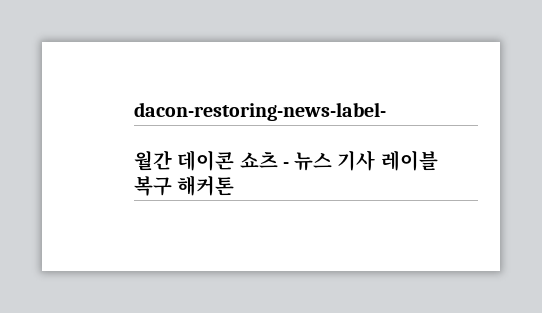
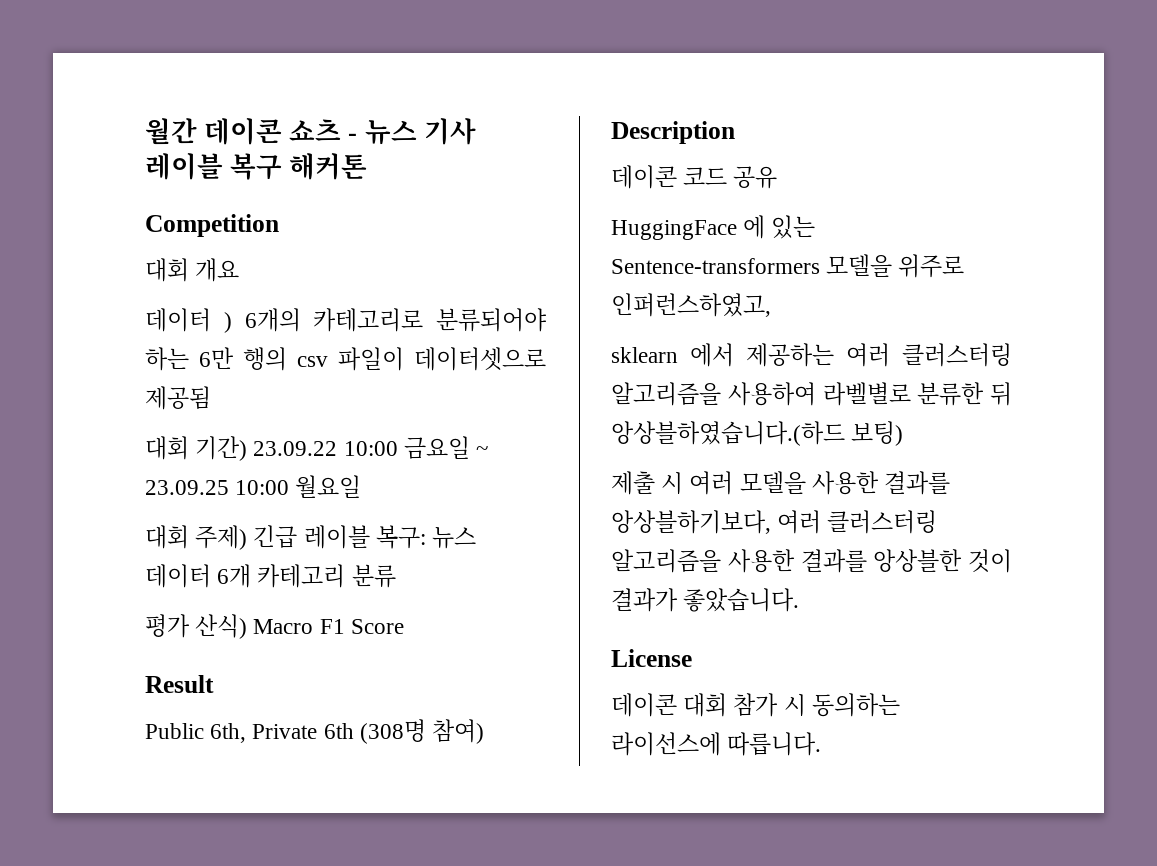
- dacon-restoring-news-label-
+ Competition
+ 대회 개요
+ 데이터 ) 6개의 카테고리로 분류되어야 하는 6만 행의 csv 파일이 데이터셋으로 제공됨
+ 대회 기간) 23.09.22 10:00 금요일 ~ 23.09.25 10:00 월요일
+ 대회 주제) 긴급 레이블 복구: 뉴스 데이터 6개 카테고리 분류
+ 평가 산식) Macro F1 Score
+ Result
+ Public 6th, Private 6th (308명 참여)
+ Description
+ 데이콘 코드 공유
+ HuggingFace 에 있는 Sentence-transformers 모델을 위주로 인퍼런스하였고,
+ sklearn 에서 제공하는 여러 클러스터링 알고리즘을 사용하여 라벨별로 분류한 뒤 앙상블하였습니다.(하드 보팅)
+ 제출 시 여러 모델을 사용한 결과를 앙상블하기보다, 여러 클러스터링 알고리즘을 사용한 결과를 앙상블한 것이 결과가 좋았습니다.
+ License
+ 데이콘 대회 참가 시 동의하는 라이선스에 따릅니다.

